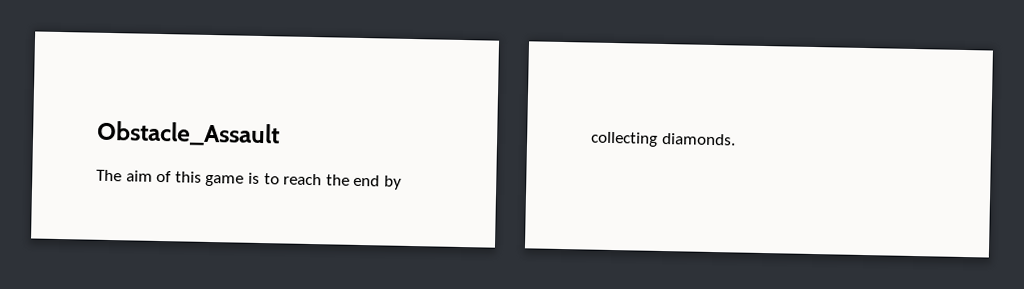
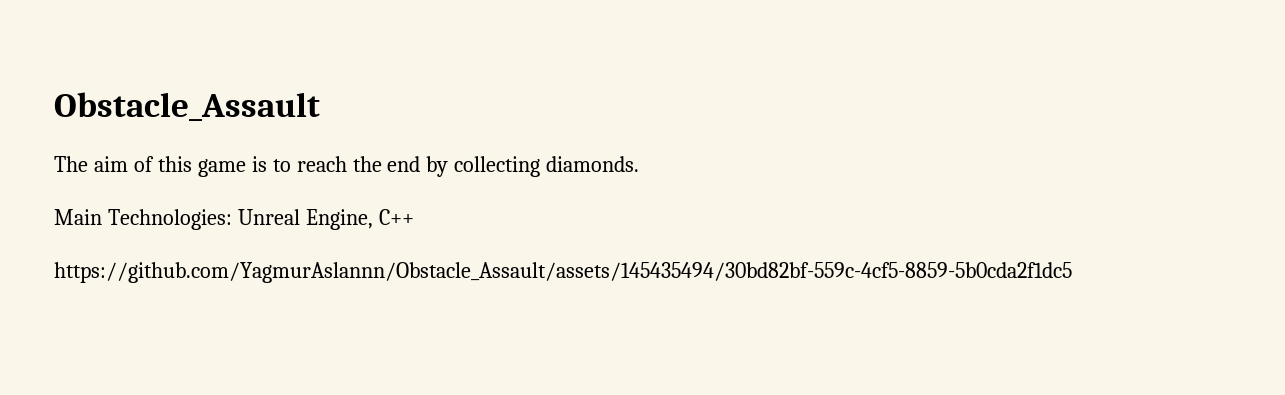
+ Main Technologies: Unreal Engine, C++
+ https://github.com/YagmurAslannn/Obstacle_Assault/assets/145435494/30bd82bf-559c-4cf5-8859-5b0cda2f1dc5

